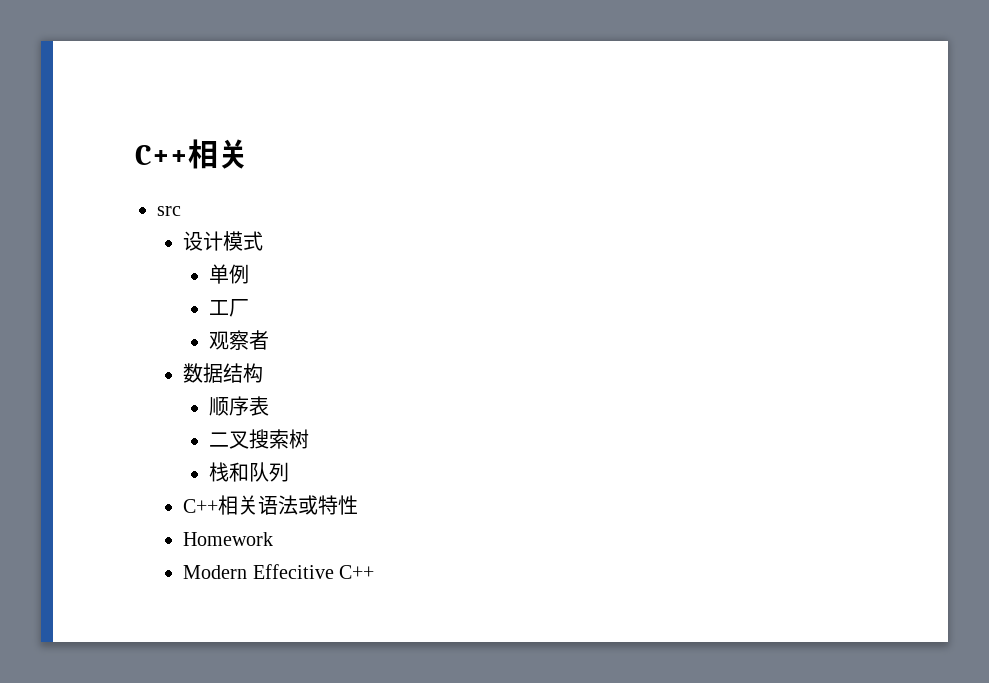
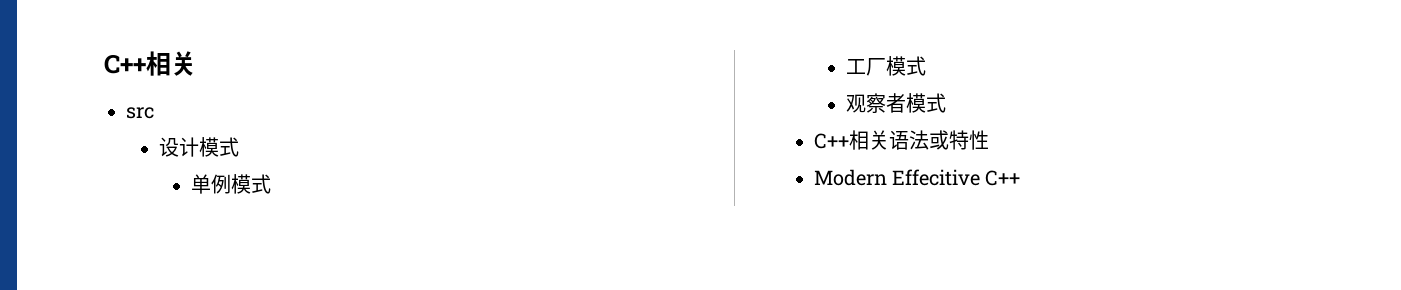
- 单例
+ 单例模式
- 工厂
+ 工厂模式
- 观察者
- 数据结构
- 顺序表
- 二叉搜索树
- 栈和队列
+ 观察者模式
- Homework

